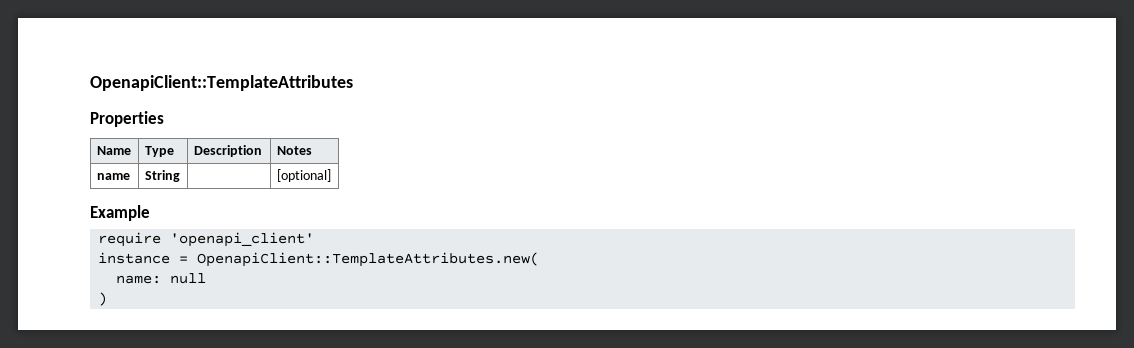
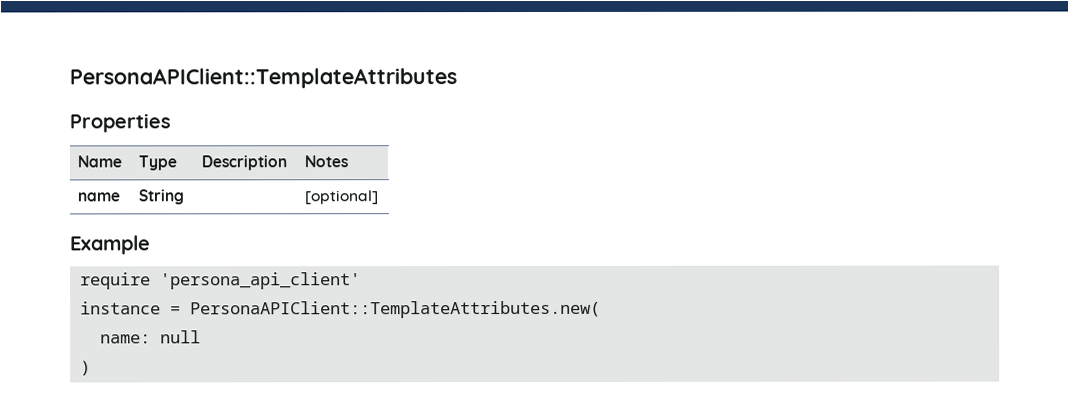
- OpenapiClient::TemplateAttributes
+ PersonaAPIClient::TemplateAttributes
- require 'openapi_client'
+ require 'persona_api_client'
- instance = OpenapiClient::TemplateAttributes.new(
+ instance = PersonaAPIClient::TemplateAttributes.new(

